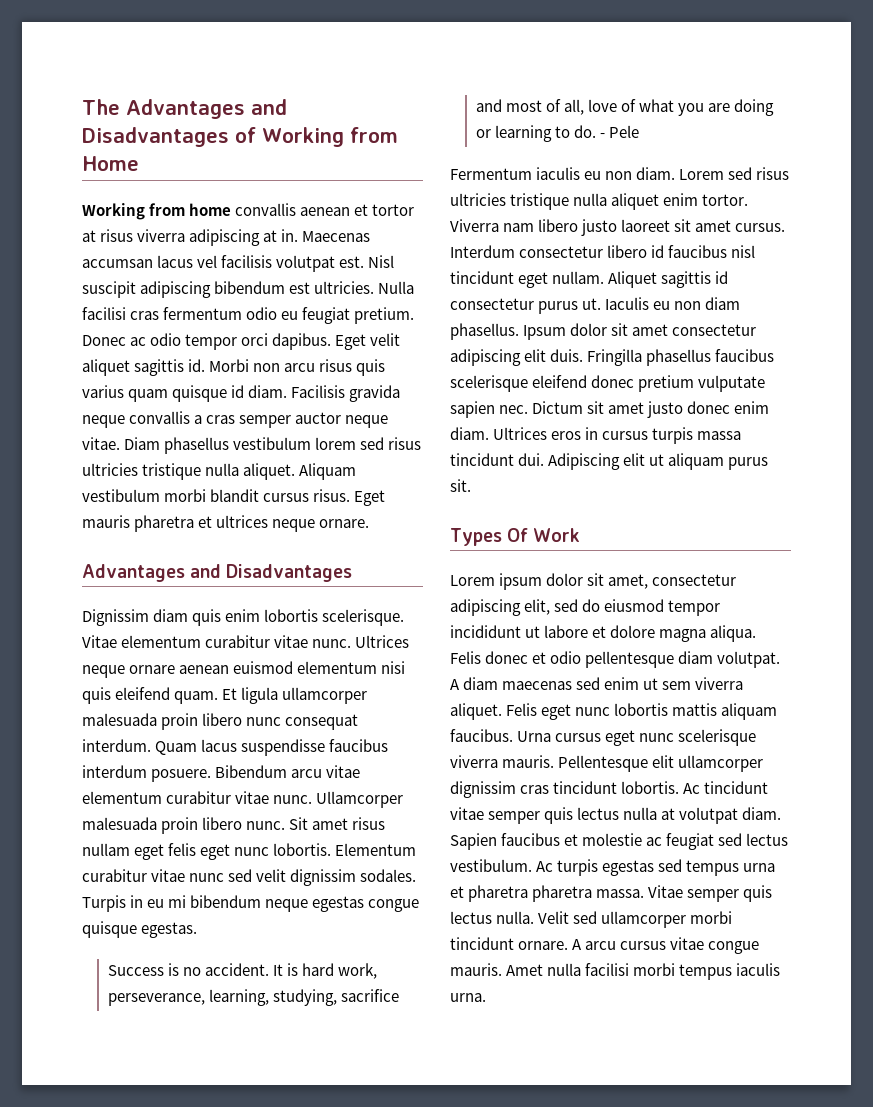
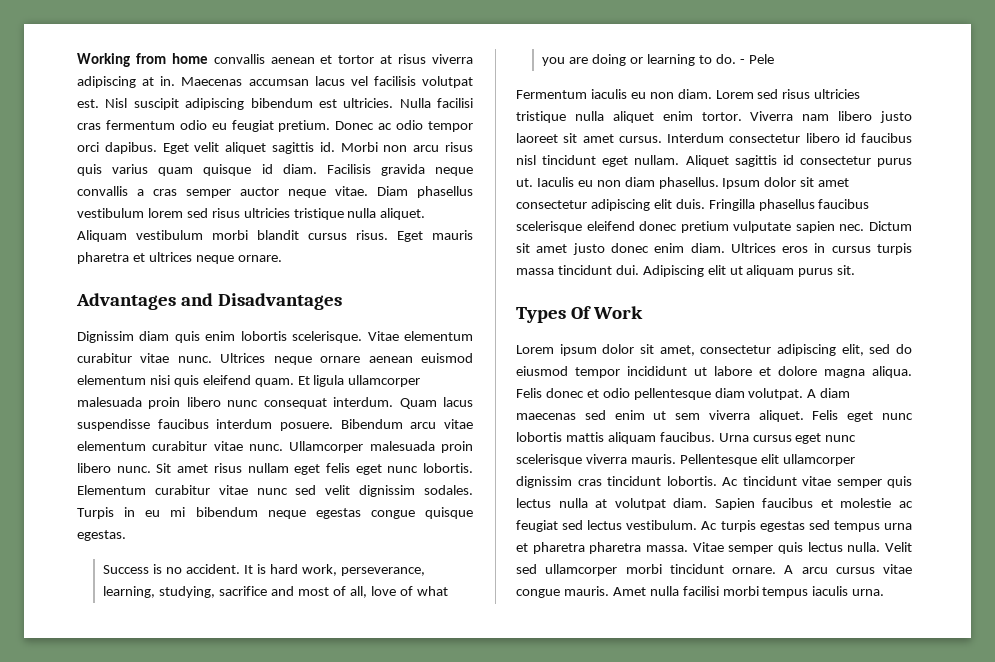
- The Advantages and Disadvantages of Working from Home

